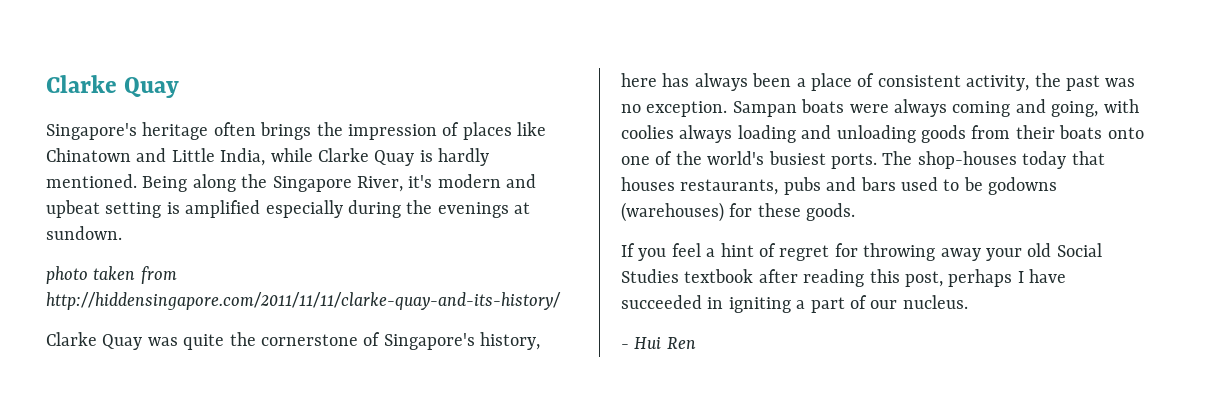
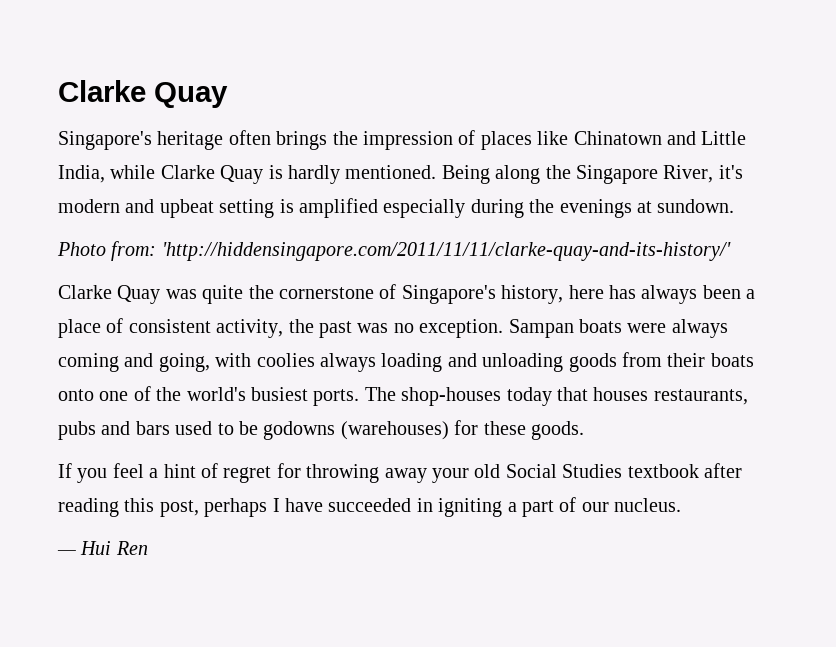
- photo taken from http://hiddensingapore.com/2011/11/11/clarke-quay-and-its-history/
+ Photo from: 'http://hiddensingapore.com/2011/11/11/clarke-quay-and-its-history/'
- - Hui Ren
+ — Hui Ren

